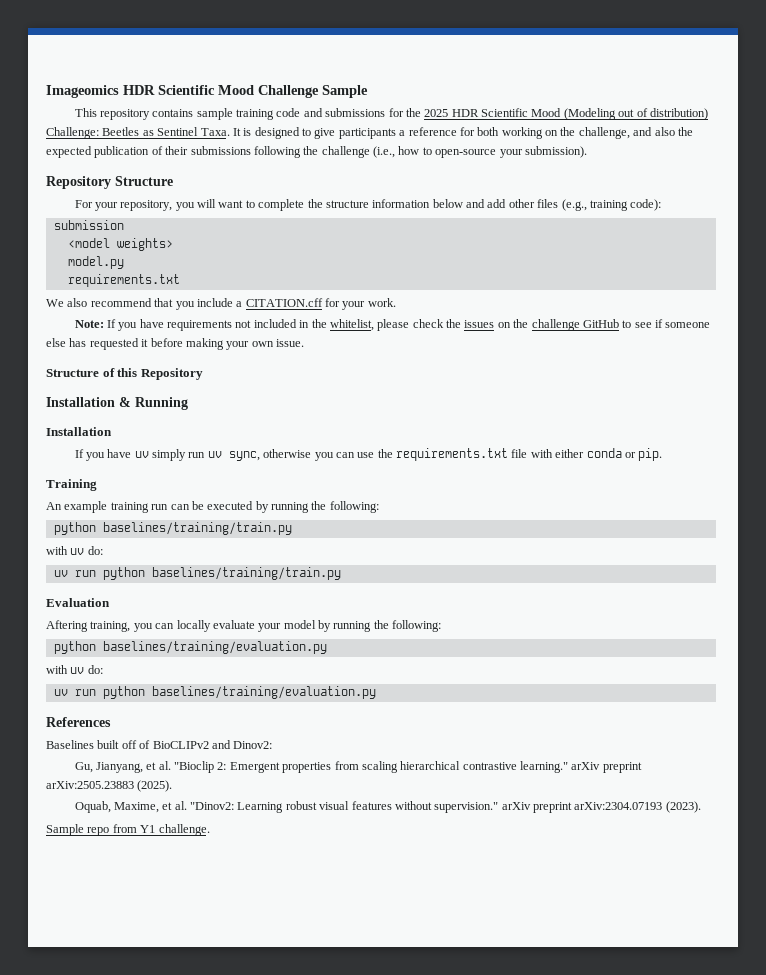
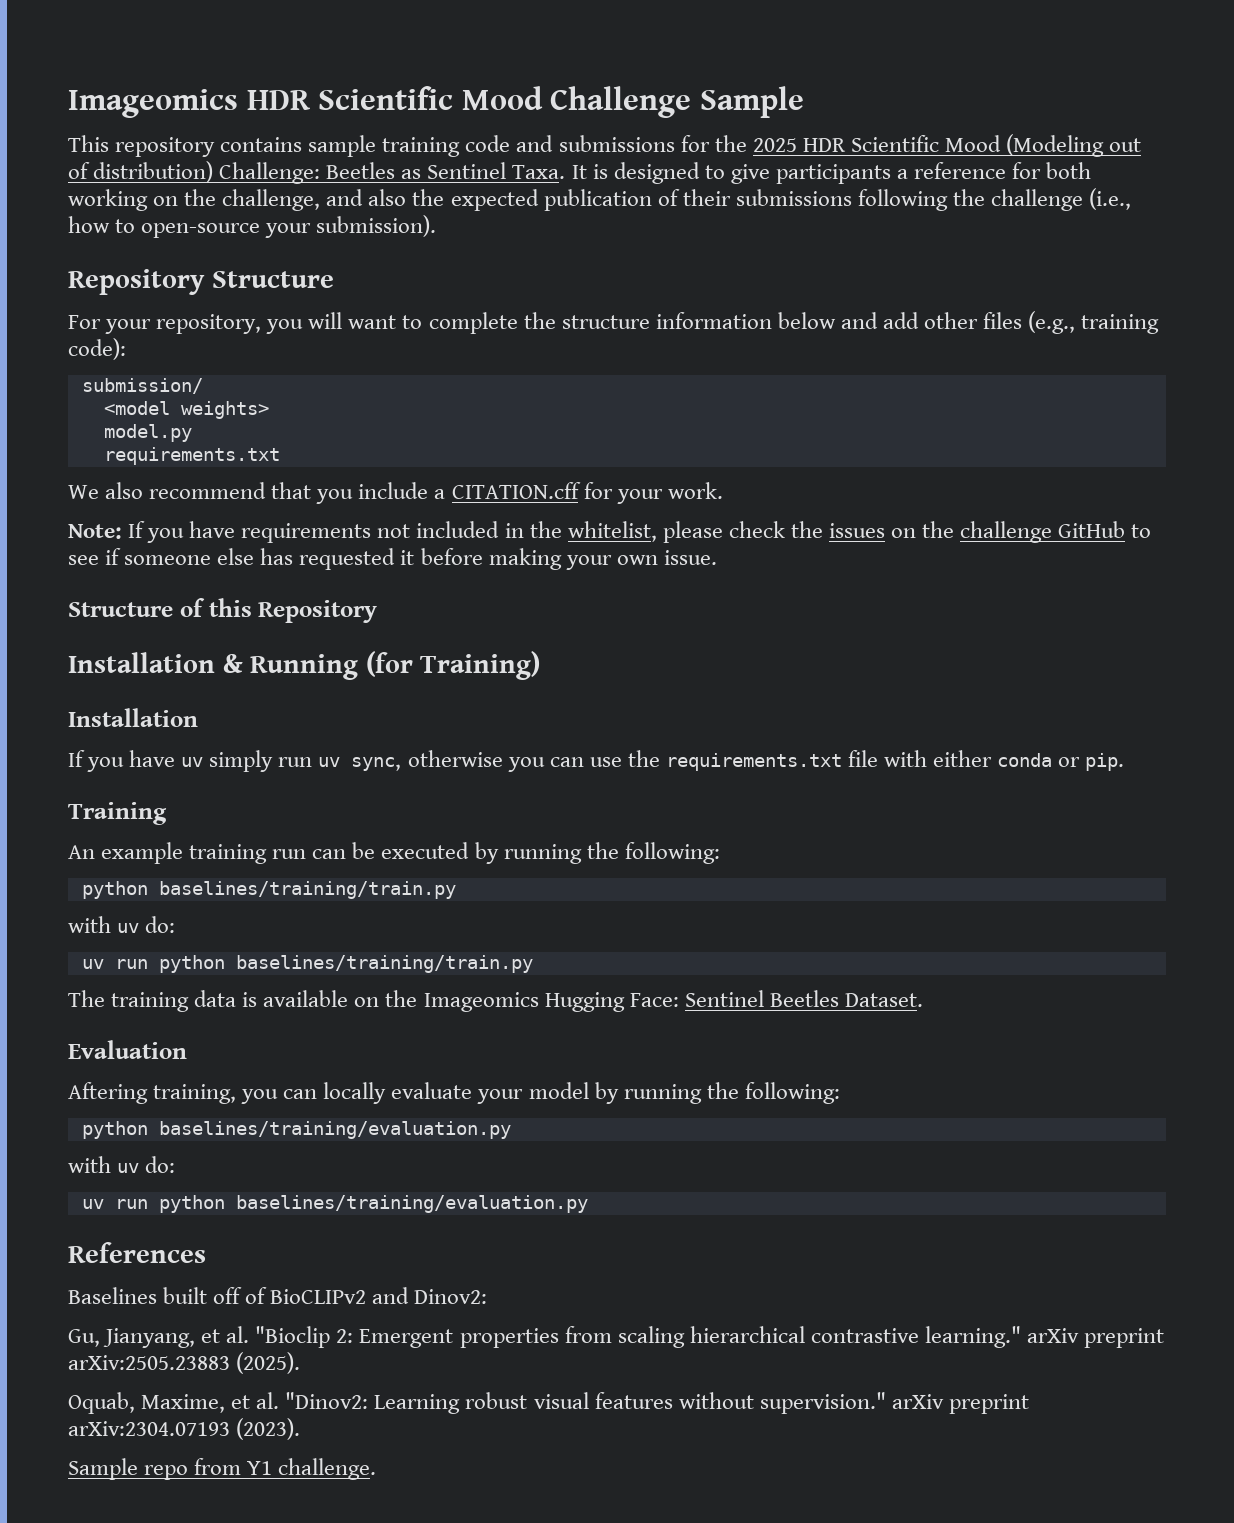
- submission
+ submission/
- Installation & Running
+ Installation & Running (for Training)
+ The training data is available on the Imageomics Hugging Face: Sentinel Beetles Dataset.

